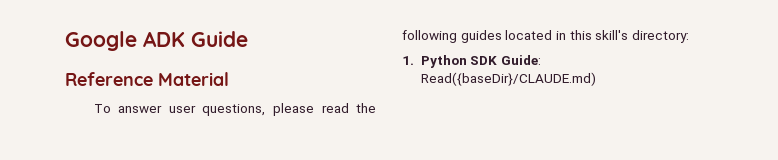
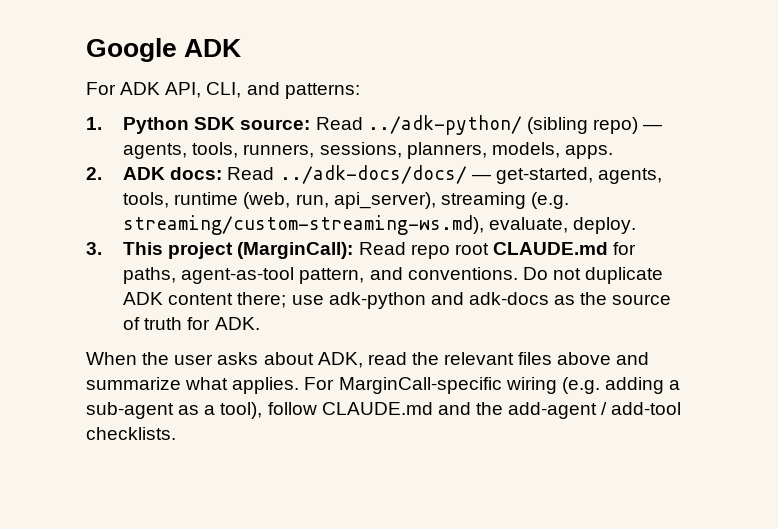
- Google ADK Guide
- Reference Material
- To answer user questions, please read the following guides located in this skill's directory:
- 1. Python SDK Guide: Read({baseDir}/CLAUDE.md)
+ Google ADK
+ For ADK API, CLI, and patterns:
+ 1. Python SDK source: Read ../adk-python/ (sibling repo) — agents, tools, runners, sessions, planners, models, apps.
+ 2. ADK docs: Read ../adk-docs/docs/ — get-started, agents, tools, runtime (web, run, api_server), streaming (e.g. streaming/custom-streaming-ws.md), evaluate, deploy.
+ 3. This project (MarginCall): Read repo root CLAUDE.md for paths, agent-as-tool pattern, and conventions. Do not duplicate ADK content there; use adk-python and adk-docs as the source of truth for ADK.
+ When the user asks about ADK, read the relevant files above and summarize what applies. For MarginCall-specific wiring (e.g. adding a sub-agent as a tool), follow CLAUDE.md and the add-agent / add-tool checklists.

